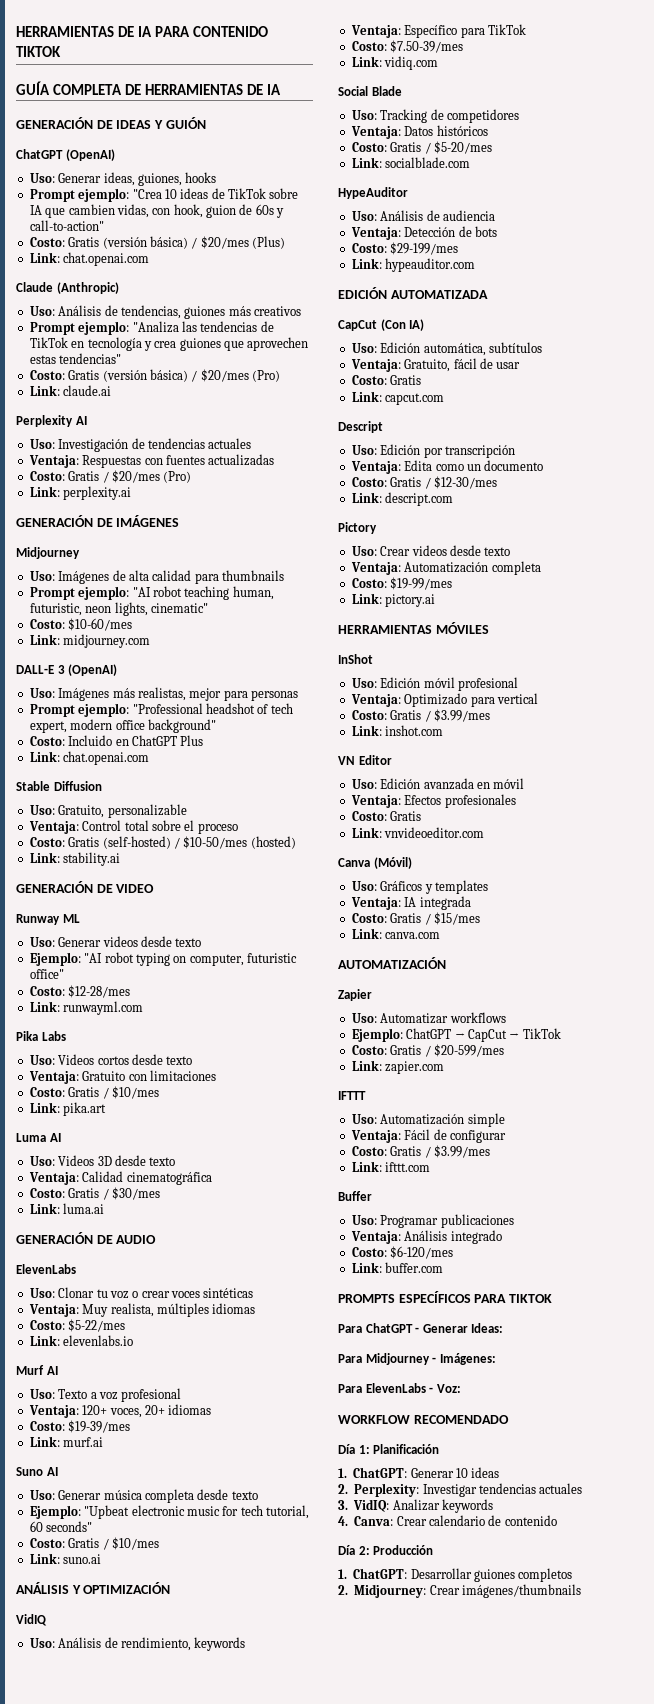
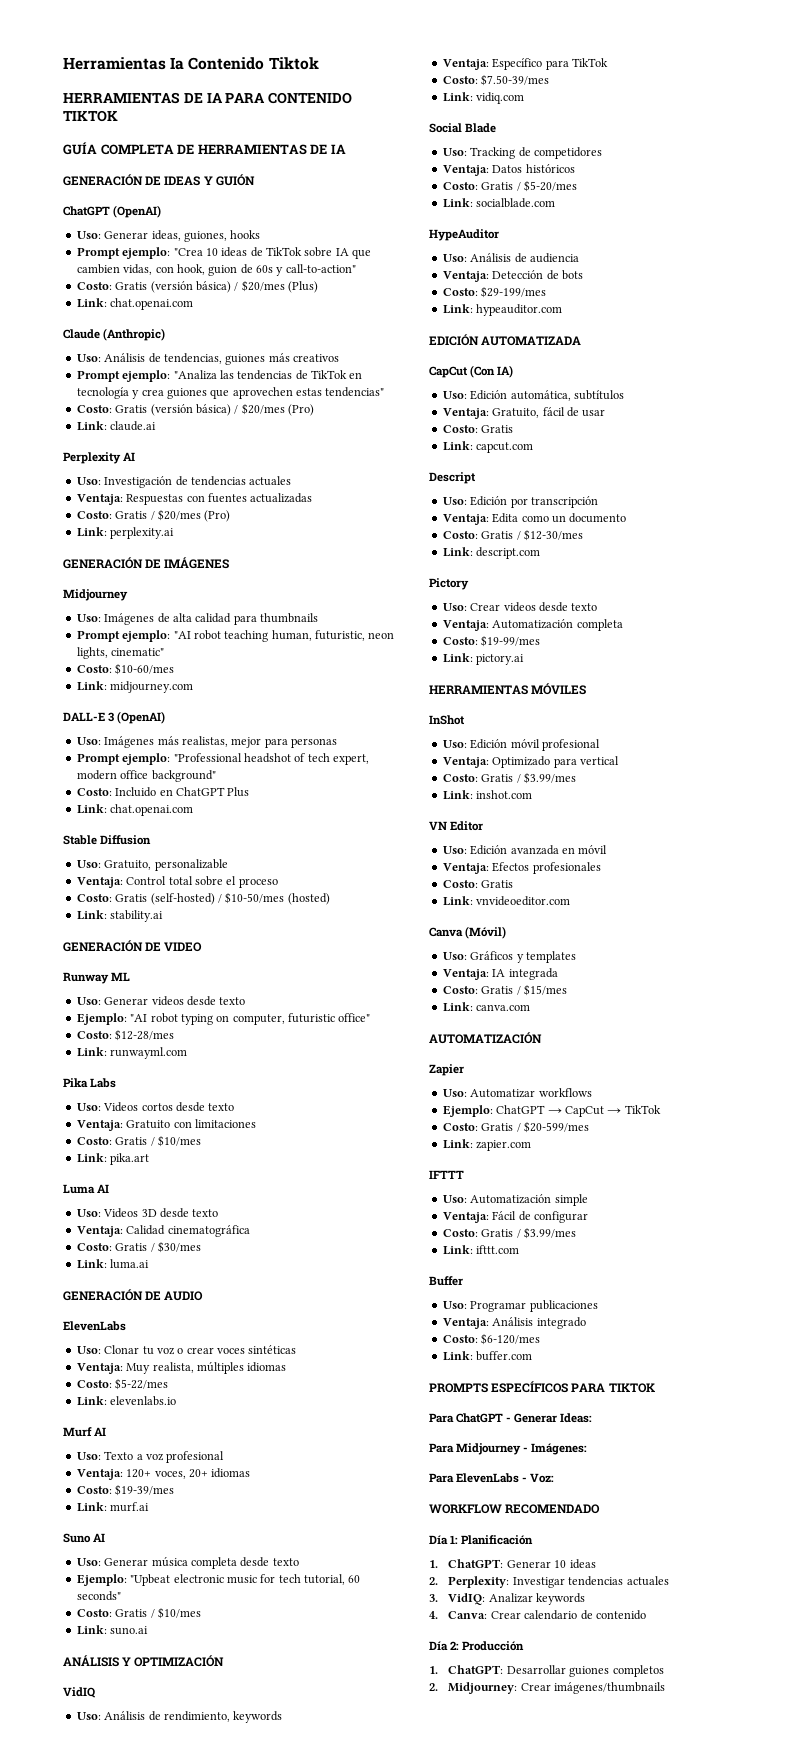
+ Herramientas Ia Contenido Tiktok

